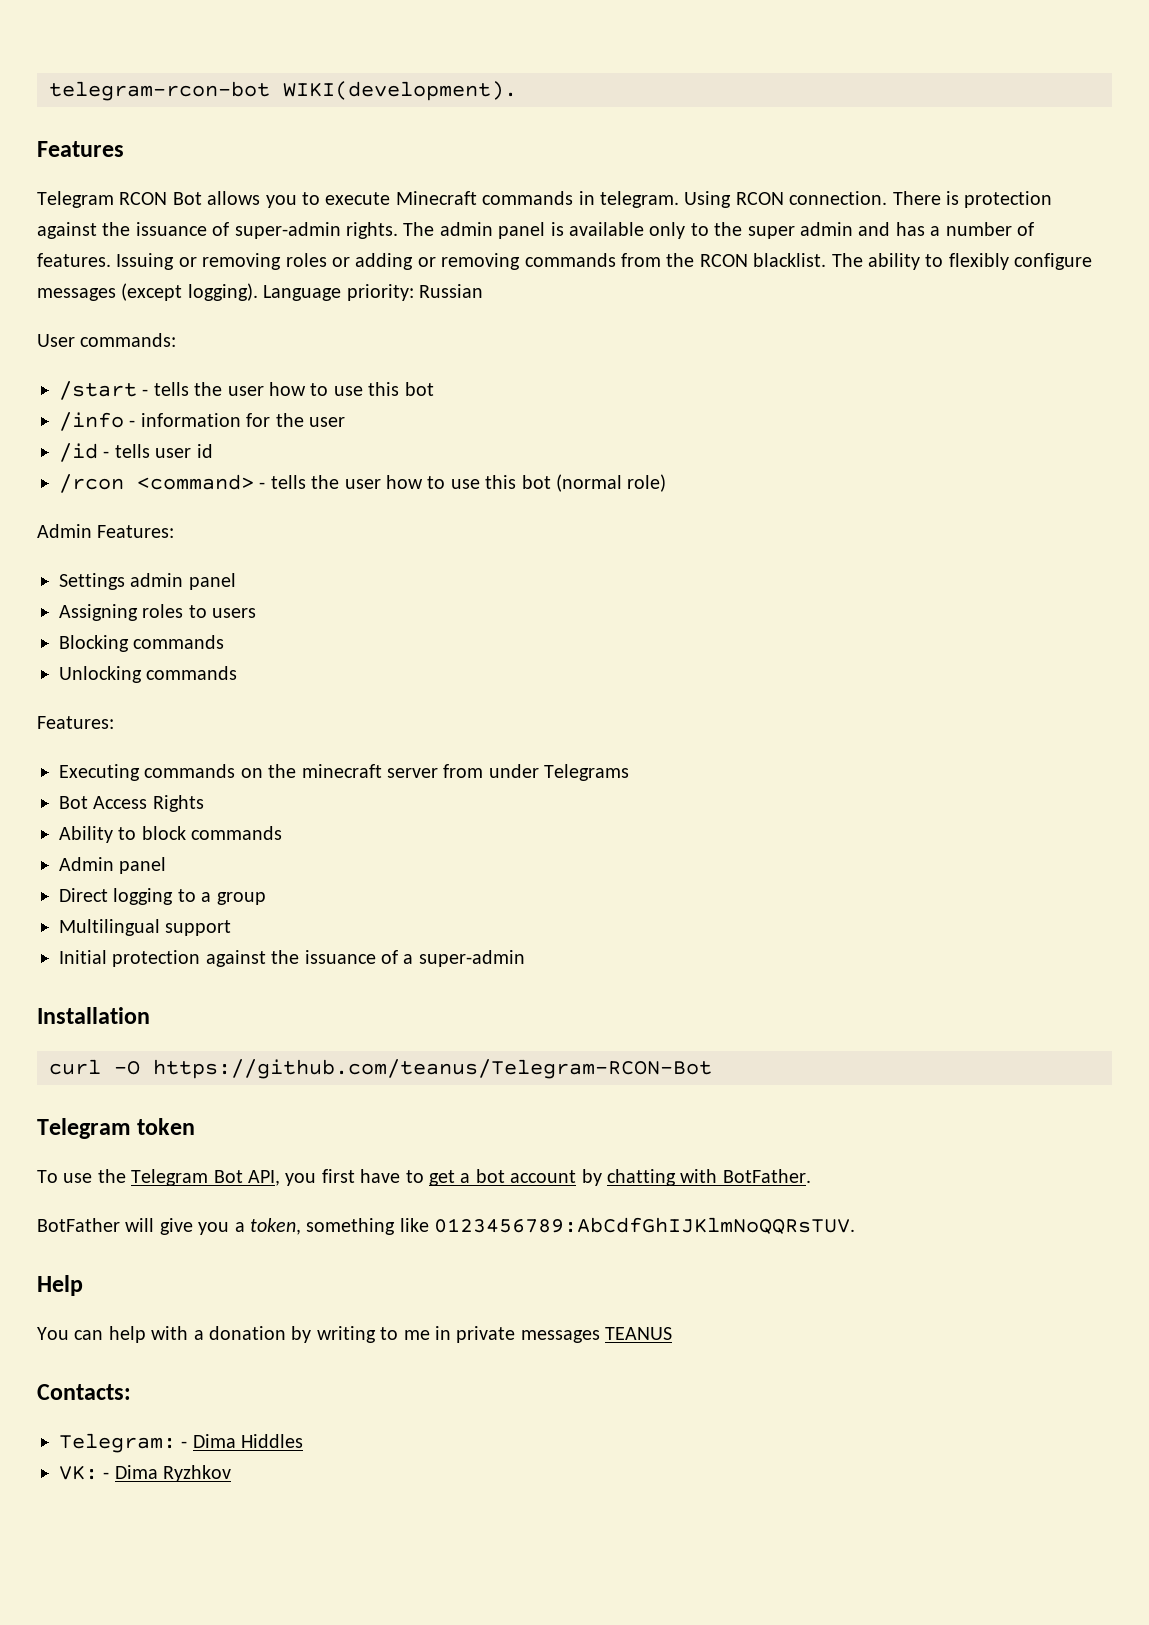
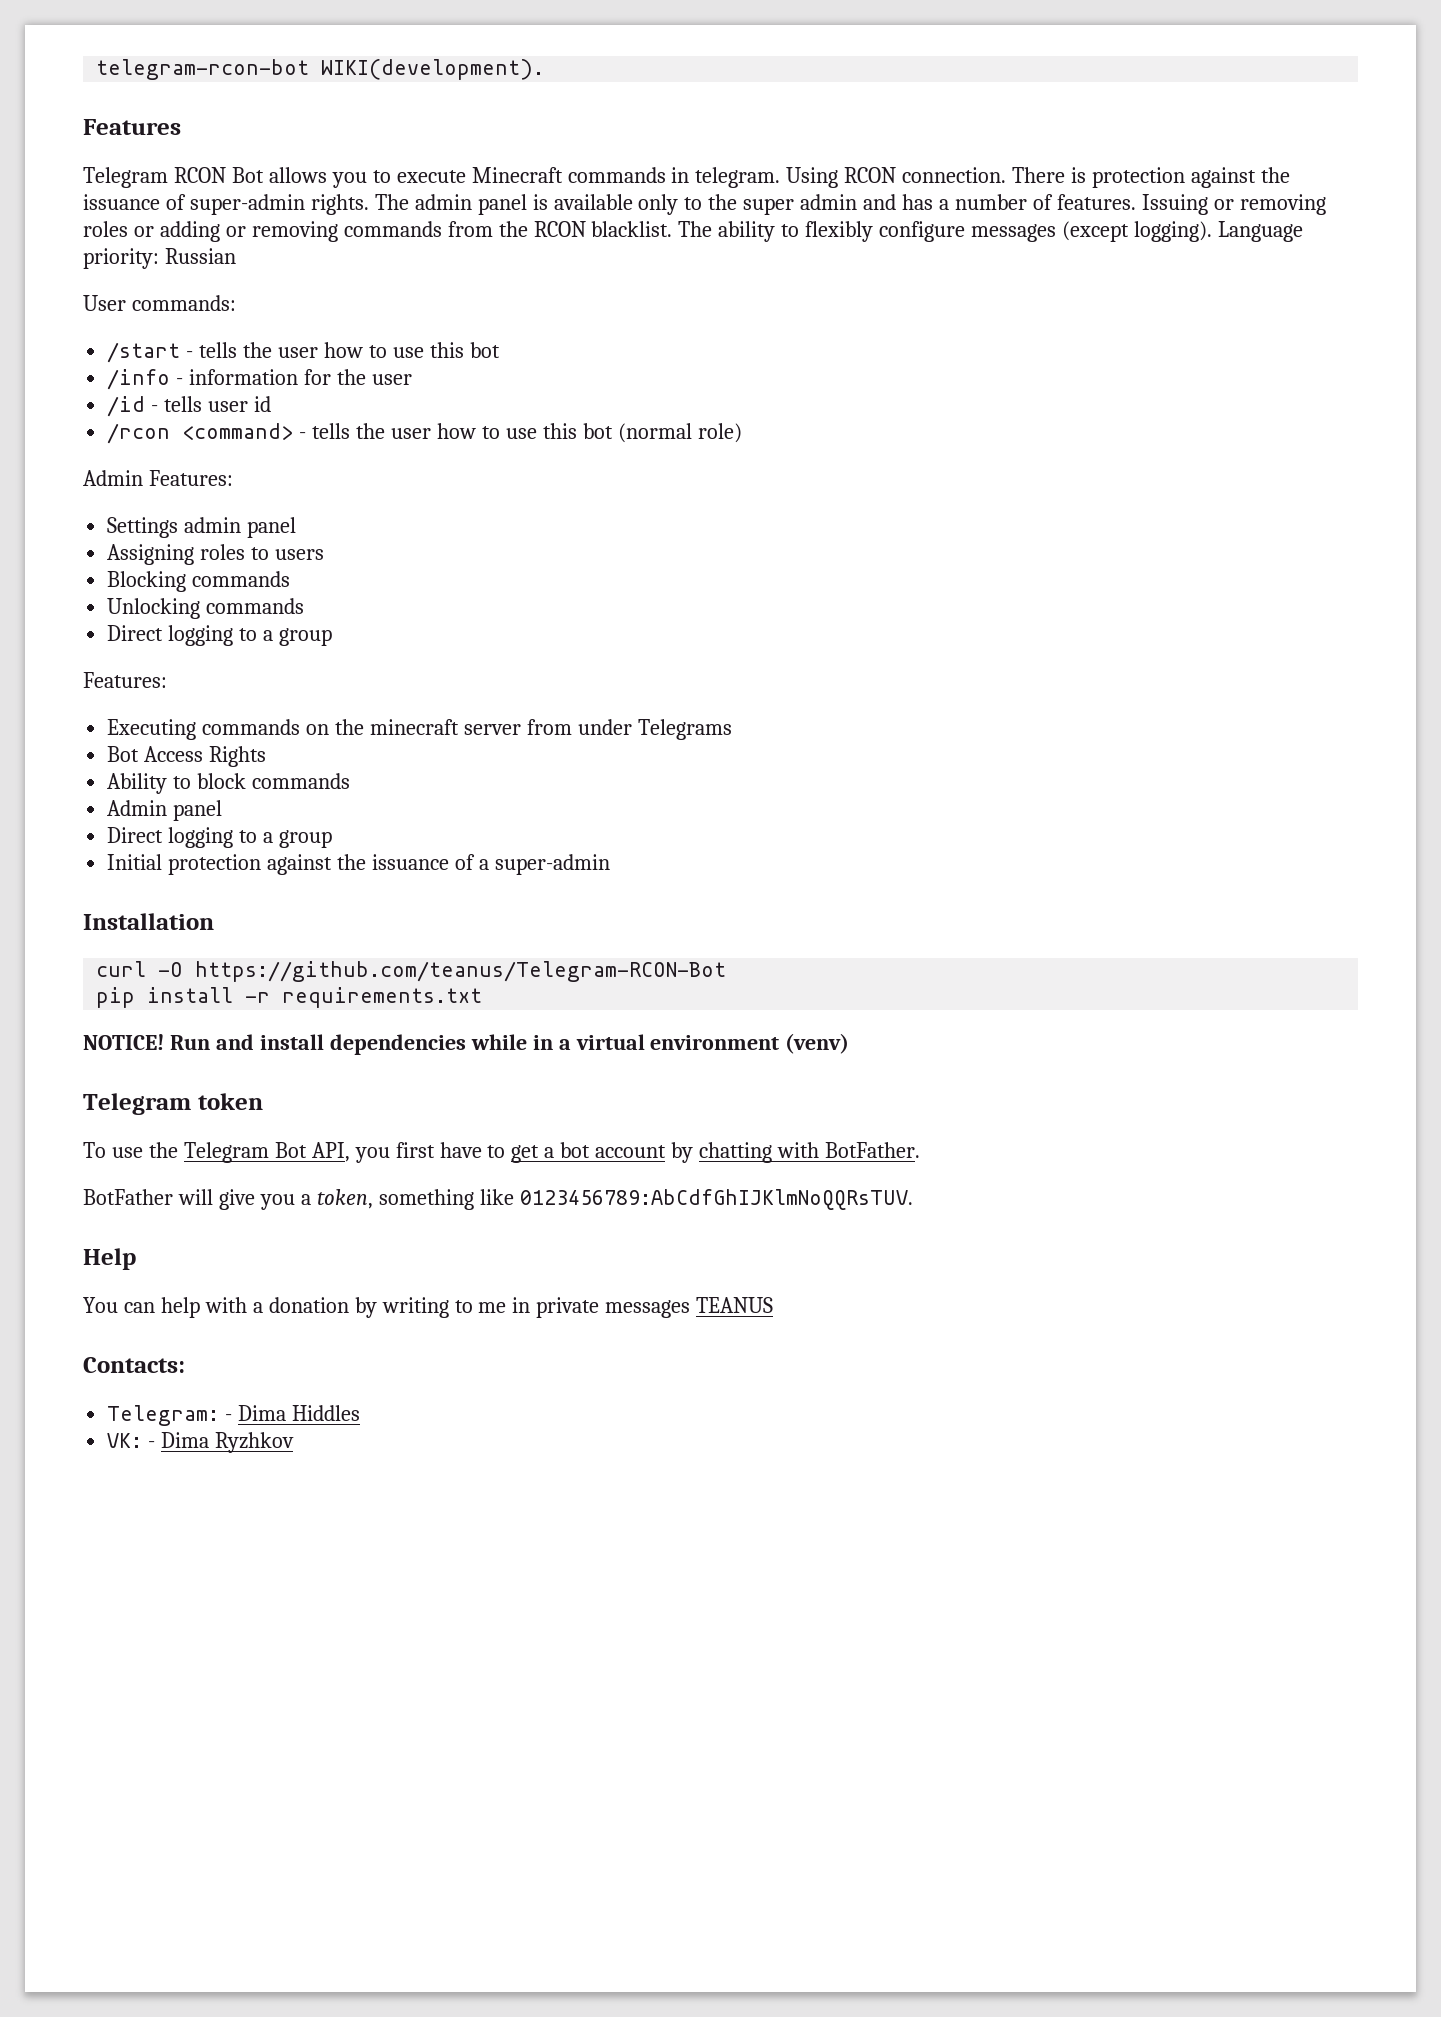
  Unlocking commands
+ Direct logging to a group
- Multilingual support
+ pip install -r requirements.txt
+ NOTICE! Run and install dependencies while in a virtual environment (venv)

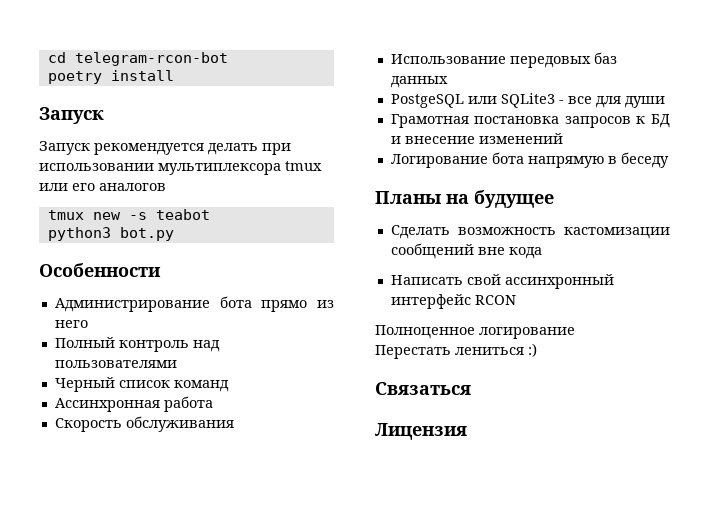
- telegram-rcon-bot WIKI(development).
- Features
- Telegram RCON Bot allows you to execute Minecraft commands in telegram. Using RCON connection. There is protection against the issuance of super-admin rights. The admin panel is available only to the super admin and has a number of features. Issuing or removing roles or adding or removing commands from the RCON blacklist. The ability to flexibly configure messages (except logging). Language priority: Russian
- User commands:
- /start - tells the user how to use this bot
- /info - information for the user
- /id - tells user id
- /rcon <command> - tells the user how to use this bot (normal role)
- Admin Features:
- Settings admin panel
- Assigning roles to users
- Blocking commands
- Unlocking commands
- Direct logging to a group
- Features:
- Executing commands on the minecraft server from under Telegrams
- Bot Access Rights
- Ability to block commands
- Admin panel
- Direct logging to a group
- Initial protection against the issuance of a super-admin
- Installation
- curl -O https://github.com/teanus/Telegram-RCON-Bot
- pip install -r requirements.txt
- NOTICE! Run and install dependencies while in a virtual environment (venv)
- Telegram token
- To use the Telegram Bot API, you first have to get a bot account by chatting with BotFather.
- BotFather will give you a token, something like 0123456789:AbCdfGhIJKlmNoQQRsTUV.
- Help
- You can help with a donation by writing to me in private messages TEANUS
- Contacts:
- Telegram: - Dima Hiddles
- VK: - Dima Ryzhkov
+ cd telegram-rcon-bot
+ poetry install
+ Запуск
+ Запуск рекомендуется делать при использовании мультиплексора tmux или его аналогов
+ tmux new -s teabot
+ python3 bot.py
+ Особенности
+ Администрирование бота прямо из него
+ Полный контроль над пользователями
+ Черный список команд
+ Ассинхронная работа
+ Скорость обслуживания
+ Использование передовых баз данных
+ PostgeSQL или SQLite3 - все для души
+ Грамотная постановка запросов к БД и внесение изменений
+ Логирование бота напрямую в беседу
+ Планы на будущее
+ Сделать возможность кастомизации сообщений вне кода
+ Написать свой ассинхронный интерфейс RCON
+ Полноценное логирование
+ Перестать лениться :)
+ Связаться
+ Лицензия

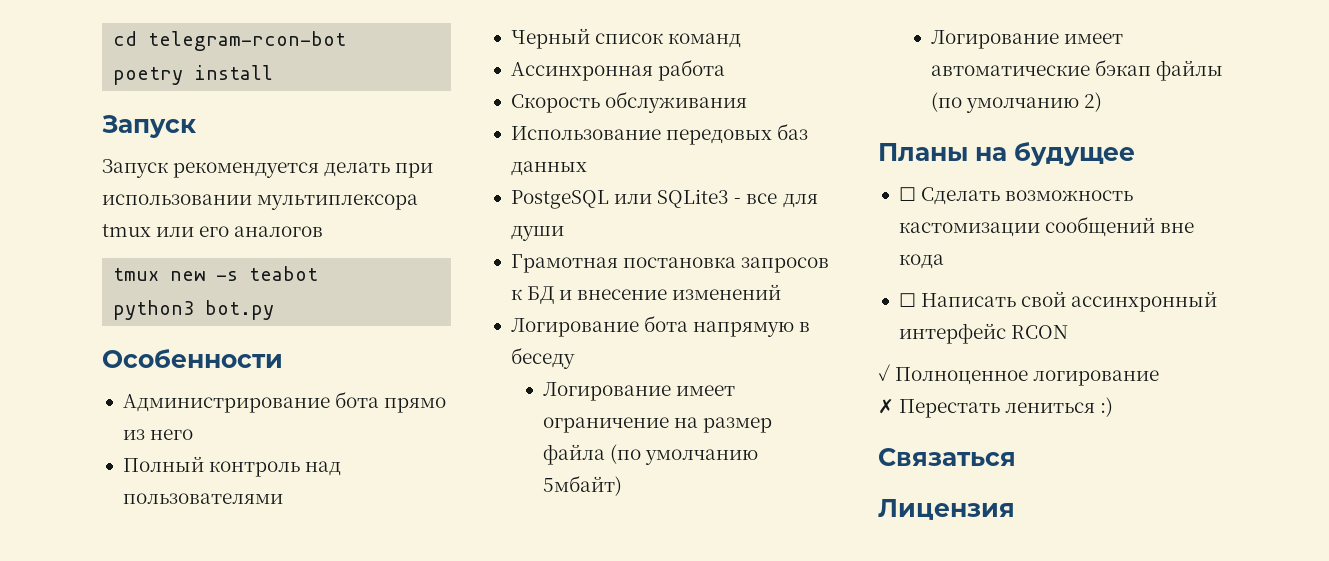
+ Логирование имеет ограничение на размер файла (по умолчанию 5мбайт)
+ Логирование имеет автоматические бэкап файлы (по умолчанию 2)
- Сделать возможность кастомизации сообщений вне кода
+ ☐ Сделать возможность кастомизации сообщений вне кода
- Написать свой ассинхронный интерфейс RCON
+ ☐ Написать свой ассинхронный интерфейс RCON
- Полноценное логирование
+ ✓ Полноценное логирование
- Перестать лениться :)
+ ✗ Перестать лениться :)

